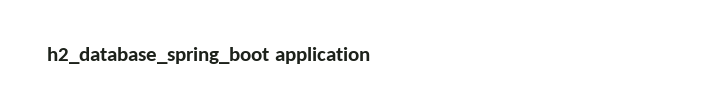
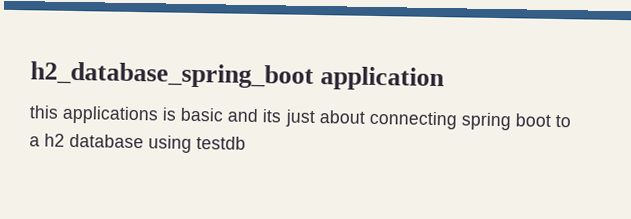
+ this applications is basic and its just about connecting spring boot to a h2 database using testdb

